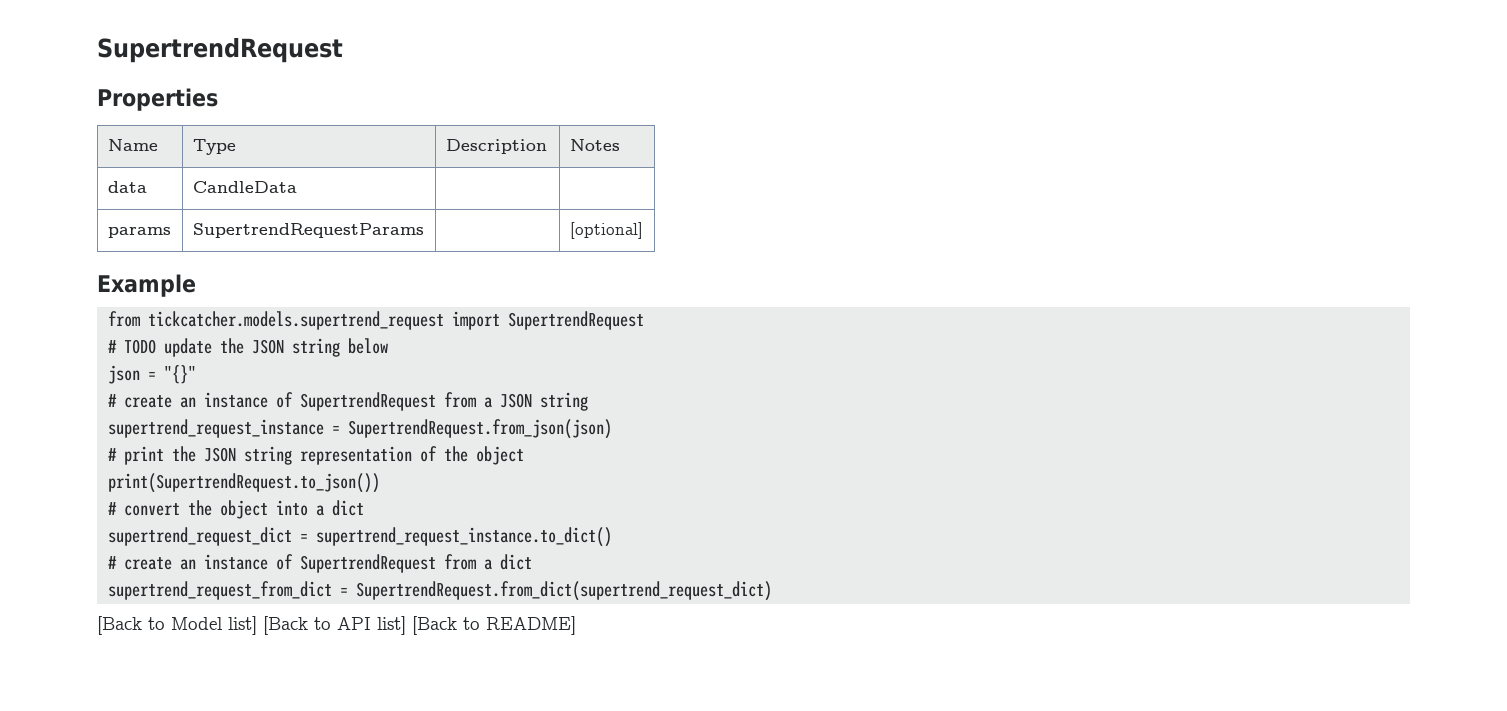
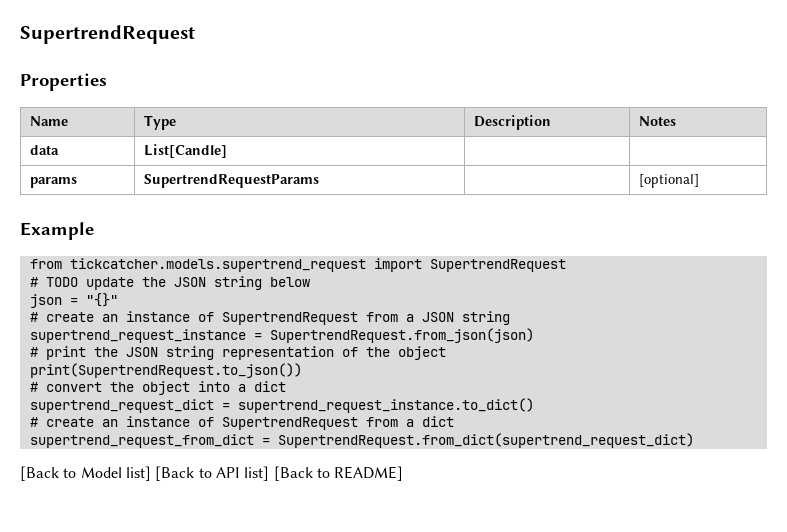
- data | CandleData | |
+ data | List[Candle] | |

